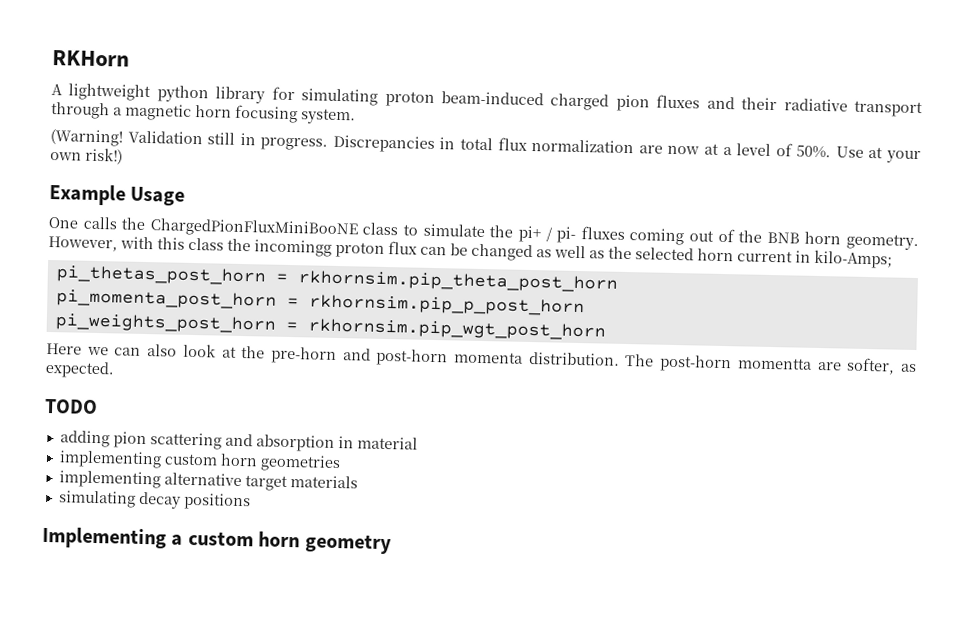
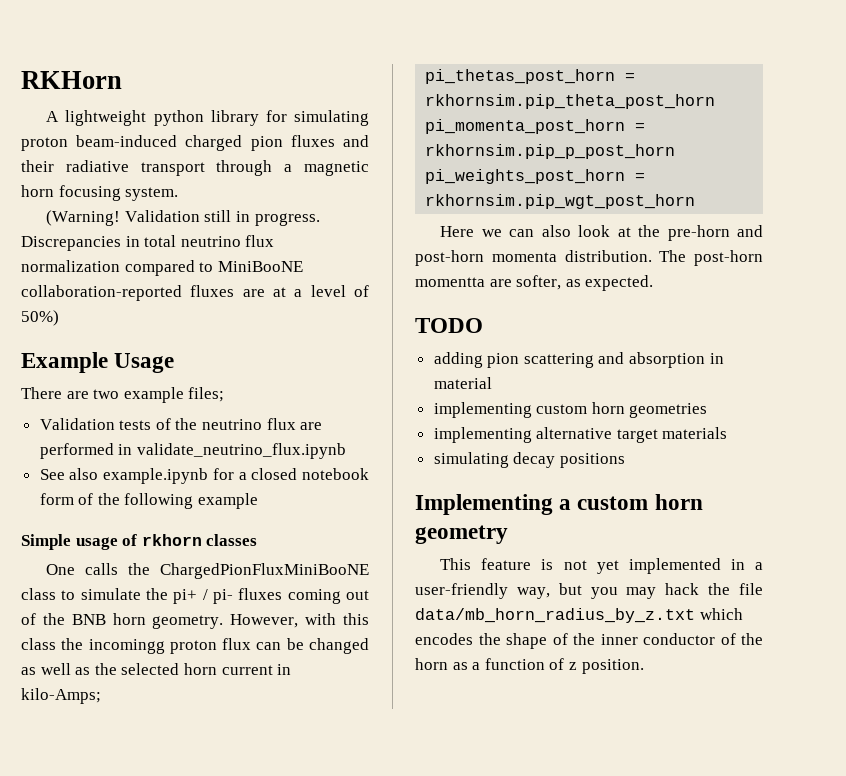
- Discrepancies in total flux normalization are now at a level of 50%. Use at your own risk!)
+ Discrepancies in total neutrino flux normalization compared to MiniBooNE collaboration-reported fluxes are at a level of 50%)
  Example Usage
+ There are two example files;
+ Validation tests of the neutrino flux are performed in validate_neutrino_flux.ipynb
+ See also example.ipynb for a closed notebook form of the following example
+ Simple usage of rkhorn classes
+ This feature is not yet implemented in a user-friendly way, but you may hack the file data/mb_horn_radius_by_z.txt which encodes the shape of the inner conductor of the horn as a function of z position.

